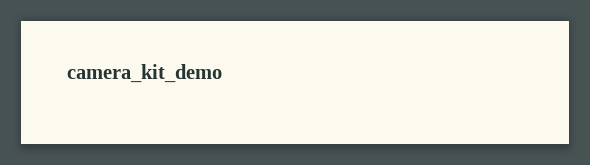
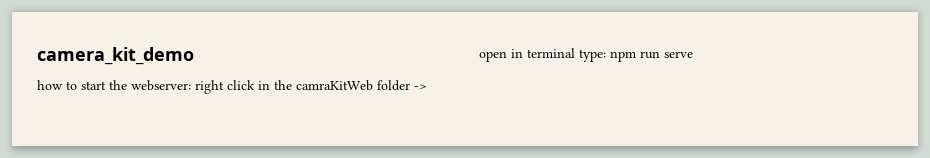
+ how to start the webserver: right click in the camraKitWeb folder -> open in terminal type: npm run serve

